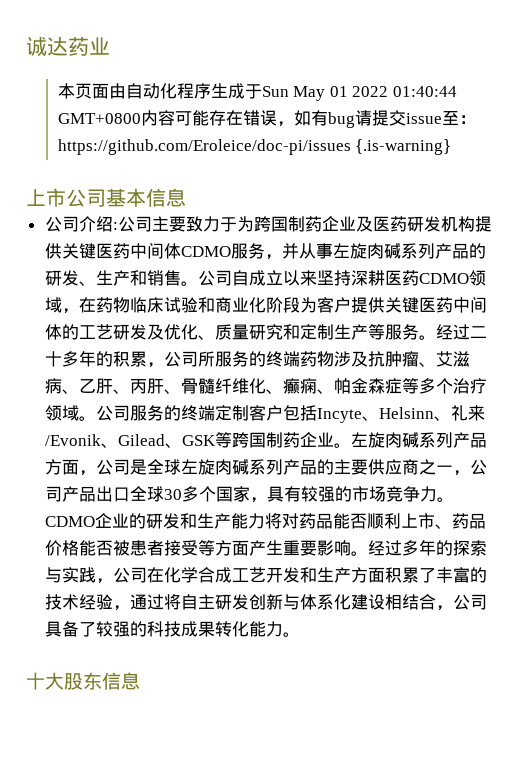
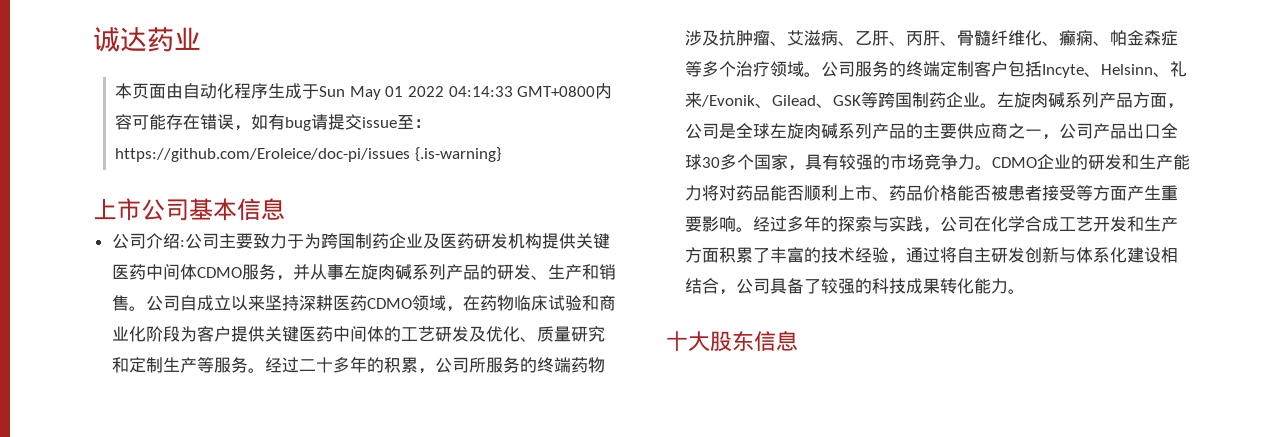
- 本页面由自动化程序生成于Sun May 01 2022 01:40:44 GMT+0800内容可能存在错误，如有bug请提交issue至：https://github.com/Eroleice/doc-pi/issues {.is-warning}
+ 本页面由自动化程序生成于Sun May 01 2022 04:14:33 GMT+0800内容可能存在错误，如有bug请提交issue至：https://github.com/Eroleice/doc-pi/issues {.is-warning}

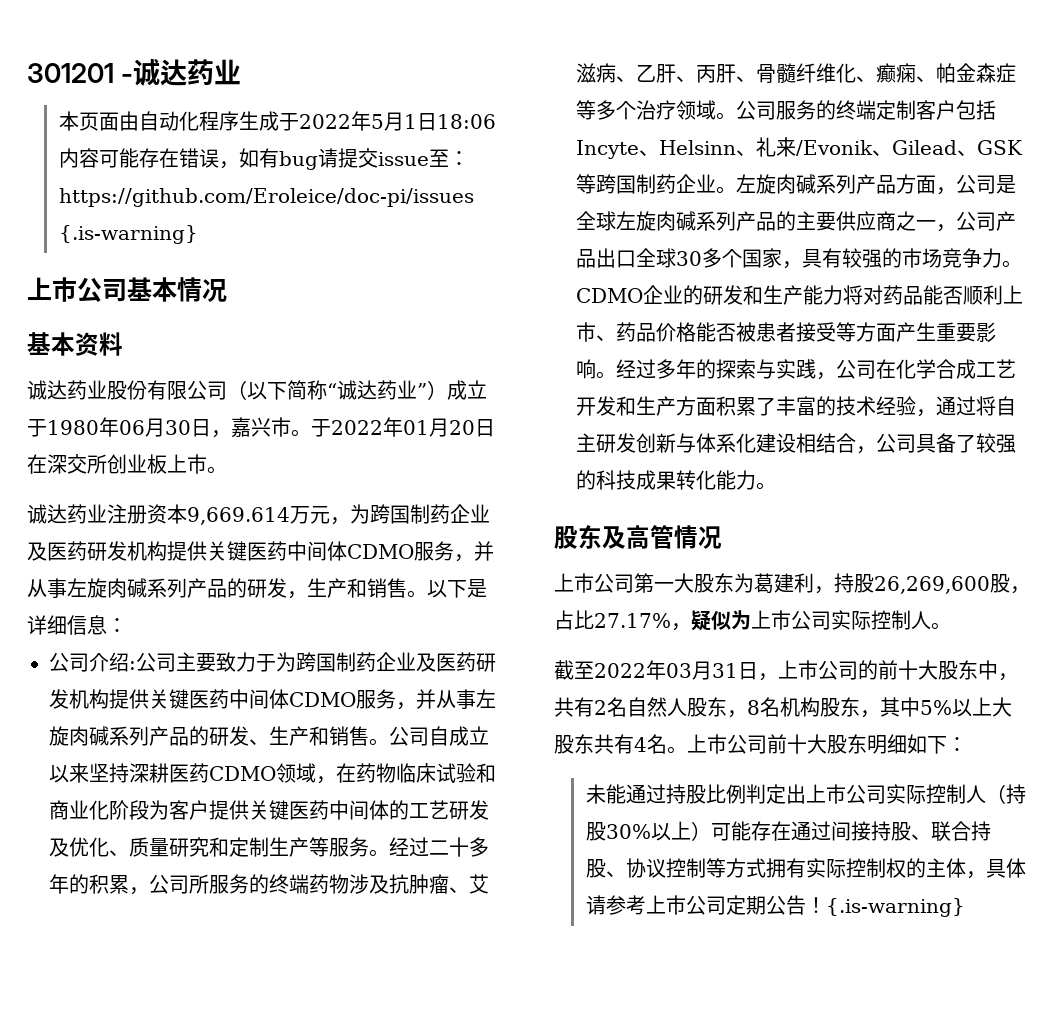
- 诚达药业
+ 301201 -诚达药业
- 本页面由自动化程序生成于Sun May 01 2022 04:14:33 GMT+0800内容可能存在错误，如有bug请提交issue至：https://github.com/Eroleice/doc-pi/issues {.is-warning}
+ 本页面由自动化程序生成于2022年5月1日18:06内容可能存在错误，如有bug请提交issue至：https://github.com/Eroleice/doc-pi/issues {.is-warning}
- 上市公司基本信息
+ 上市公司基本情况
+ 基本资料
+ 诚达药业股份有限公司（以下简称“诚达药业”）成立于1980年06月30日，嘉兴市。于2022年01月20日在深交所创业板上市。
+ 诚达药业注册资本9,669.614万元，为跨国制药企业及医药研发机构提供关键医药中间体CDMO服务，并从事左旋肉碱系列产品的研发，生产和销售。以下是详细信息：
- 十大股东信息
+ 股东及高管情况
+ 上市公司第一大股东为葛建利，持股26,269,600股，占比27.17%，疑似为上市公司实际控制人。
+ 截至2022年03月31日，上市公司的前十大股东中，共有2名自然人股东，8名机构股东，其中5%以上大股东共有4名。上市公司前十大股东明细如下：
+ 未能通过持股比例判定出上市公司实际控制人（持股30%以上）可能存在通过间接持股、联合持股、协议控制等方式拥有实际控制权的主体，具体请参考上市公司定期公告！{.is-warning}

